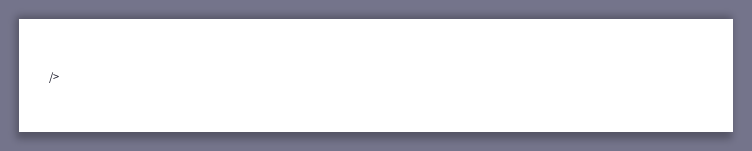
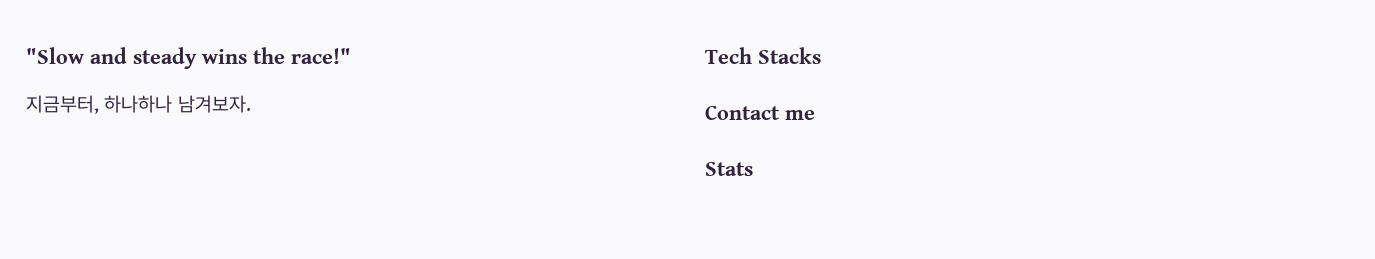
- />
+ "Slow and steady wins the race!"
+ 지금부터, 하나하나 남겨보자.
+ Tech Stacks
+ Contact me
+ Stats

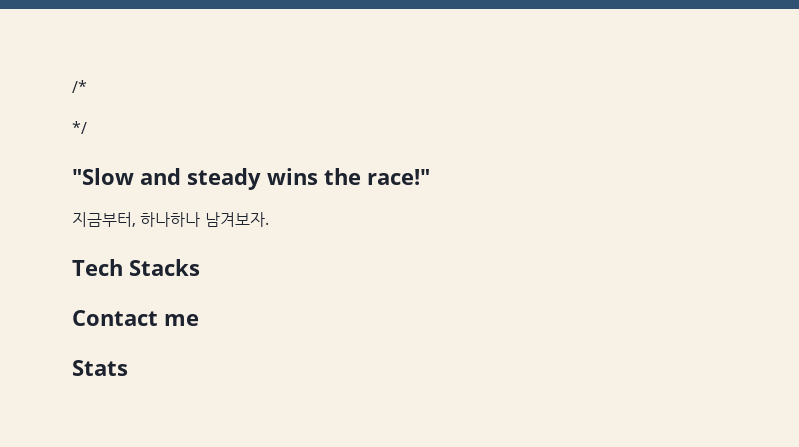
+ /*
+ */

